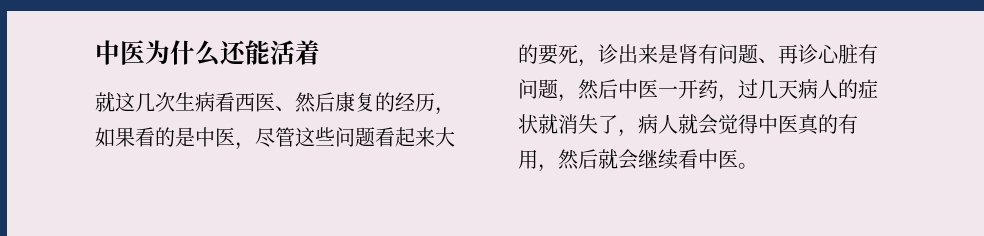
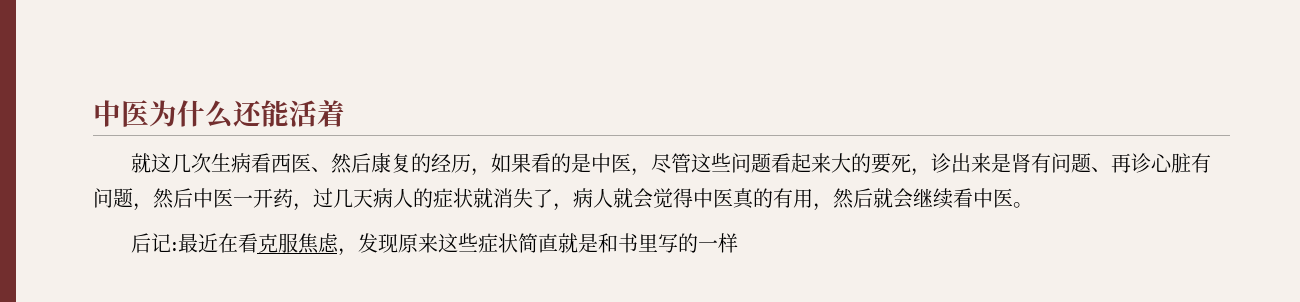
+ 后记:最近在看克服焦虑，发现原来这些症状简直就是和书里写的一样

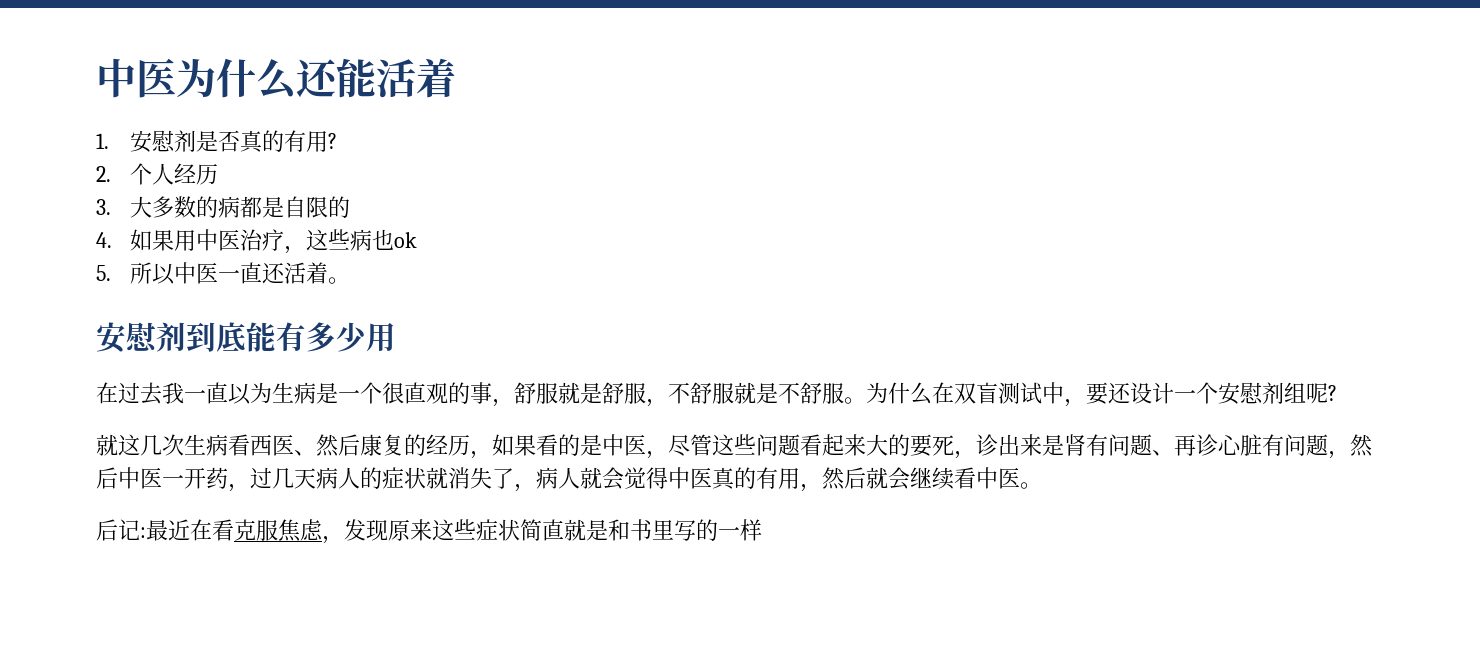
+ 1.安慰剂是否真的有用?
+ 2.个人经历
+ 3.大多数的病都是自限的
+ 4.如果用中医治疗，这些病也ok
+ 5.所以中医一直还活着。
+ 安慰剂到底能有多少用
+ 在过去我一直以为生病是一个很直观的事，舒服就是舒服，不舒服就是不舒服。为什么在双盲测试中，要还设计一个安慰剂组呢?

